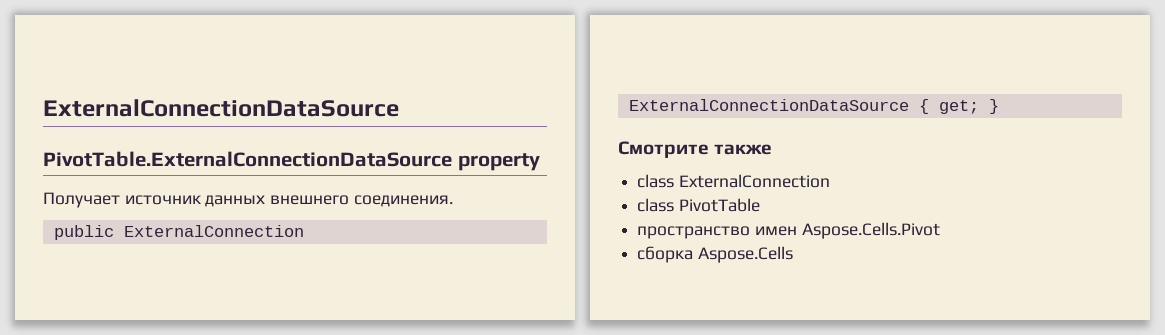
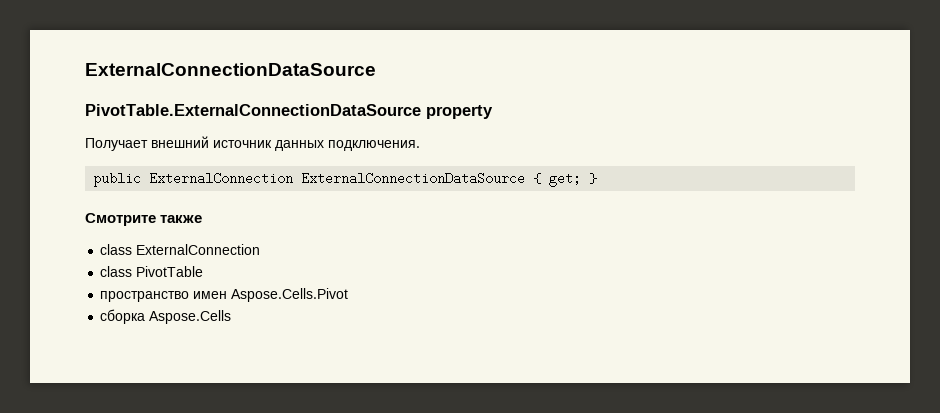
- Получает источник данных внешнего соединения.
+ Получает внешний источник данных подключения.

